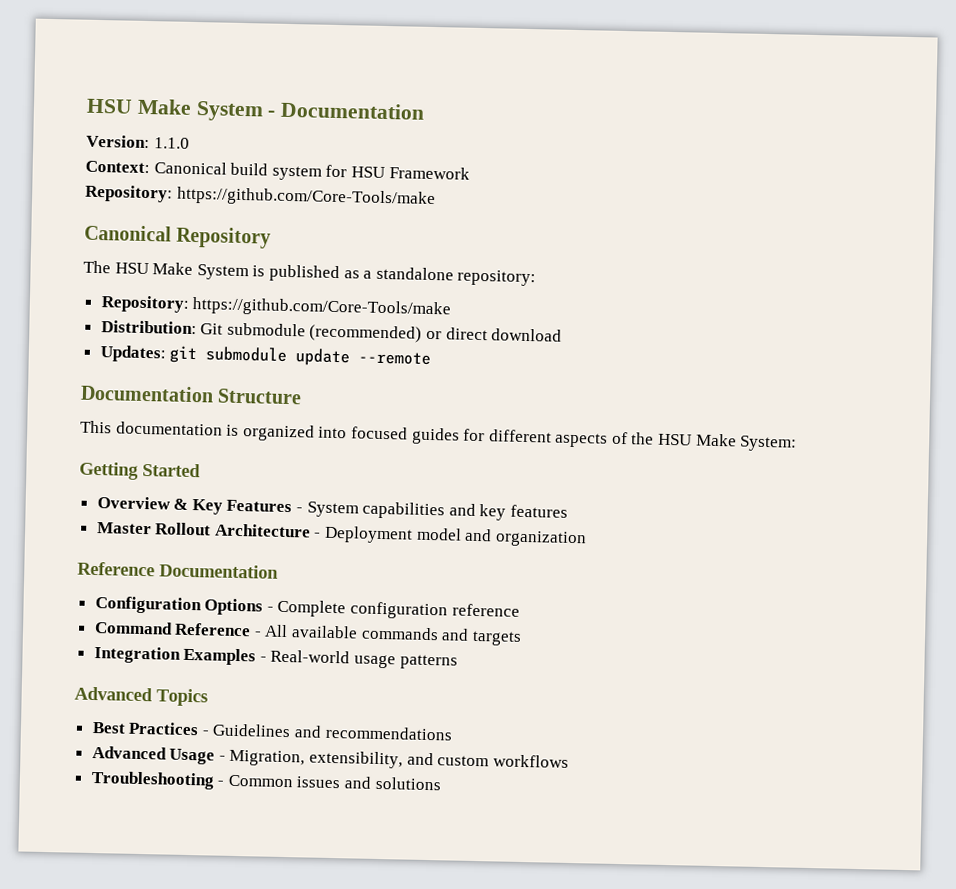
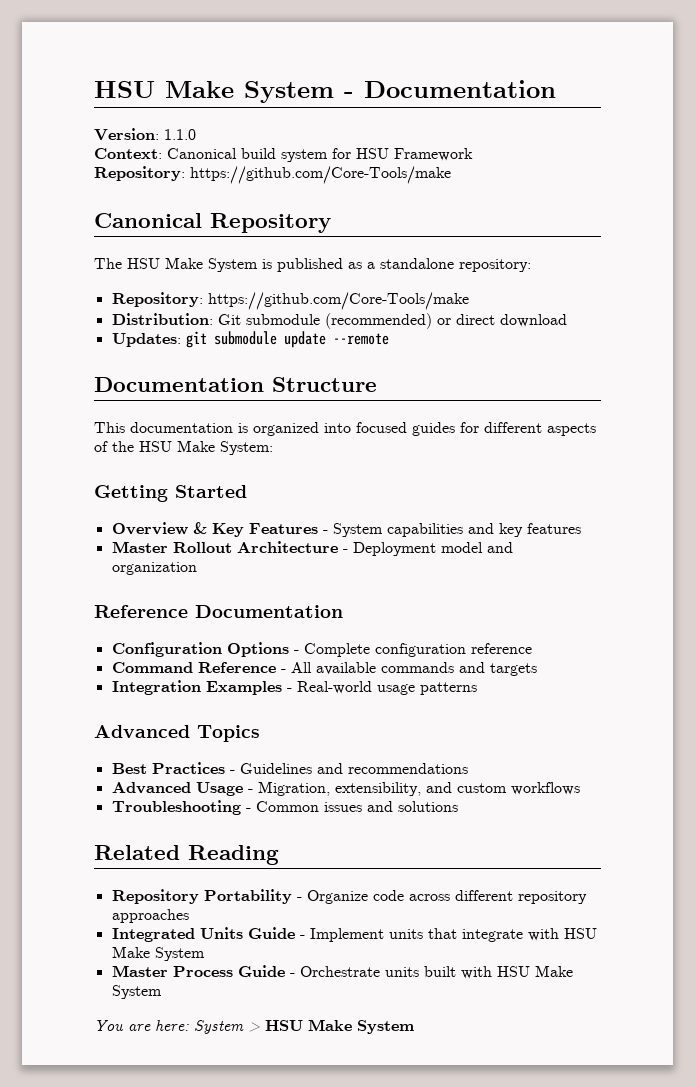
+ Related Reading
+ Repository Portability - Organize code across different repository approaches
+ Integrated Units Guide - Implement units that integrate with HSU Make System
+ Master Process Guide - Orchestrate units built with HSU Make System
+ You are here: System > HSU Make System

